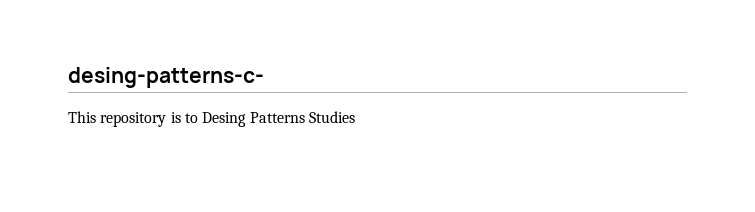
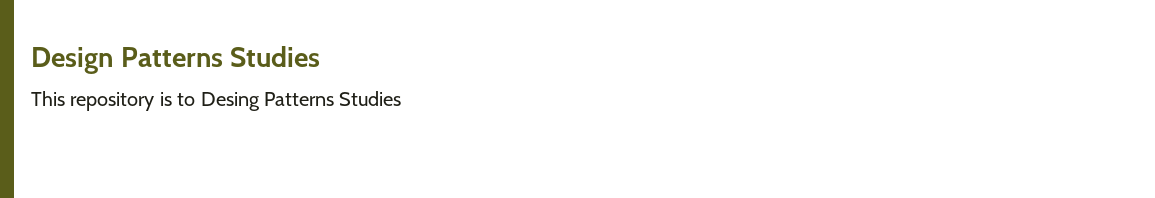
- desing-patterns-c-
+ Design Patterns Studies

